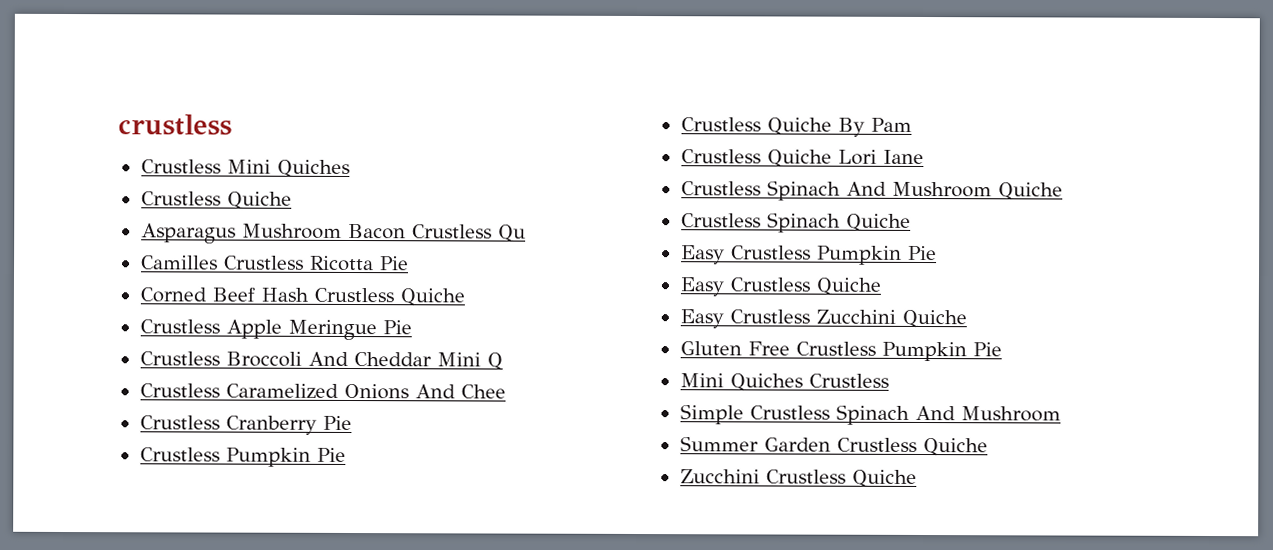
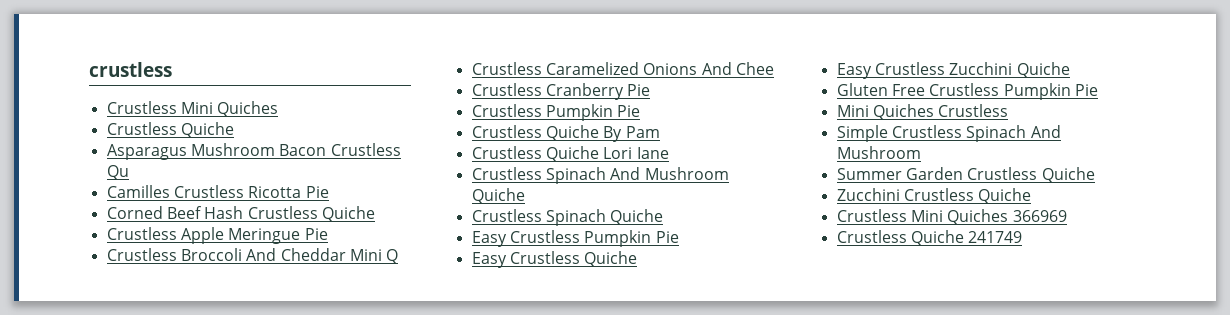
+ Crustless Mini Quiches 366969
+ Crustless Quiche 241749

